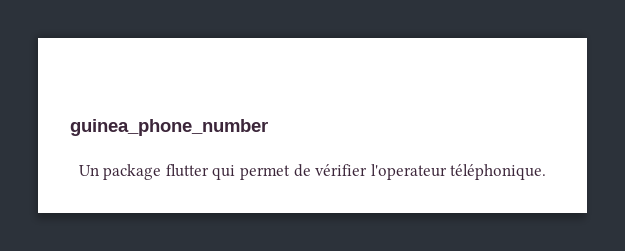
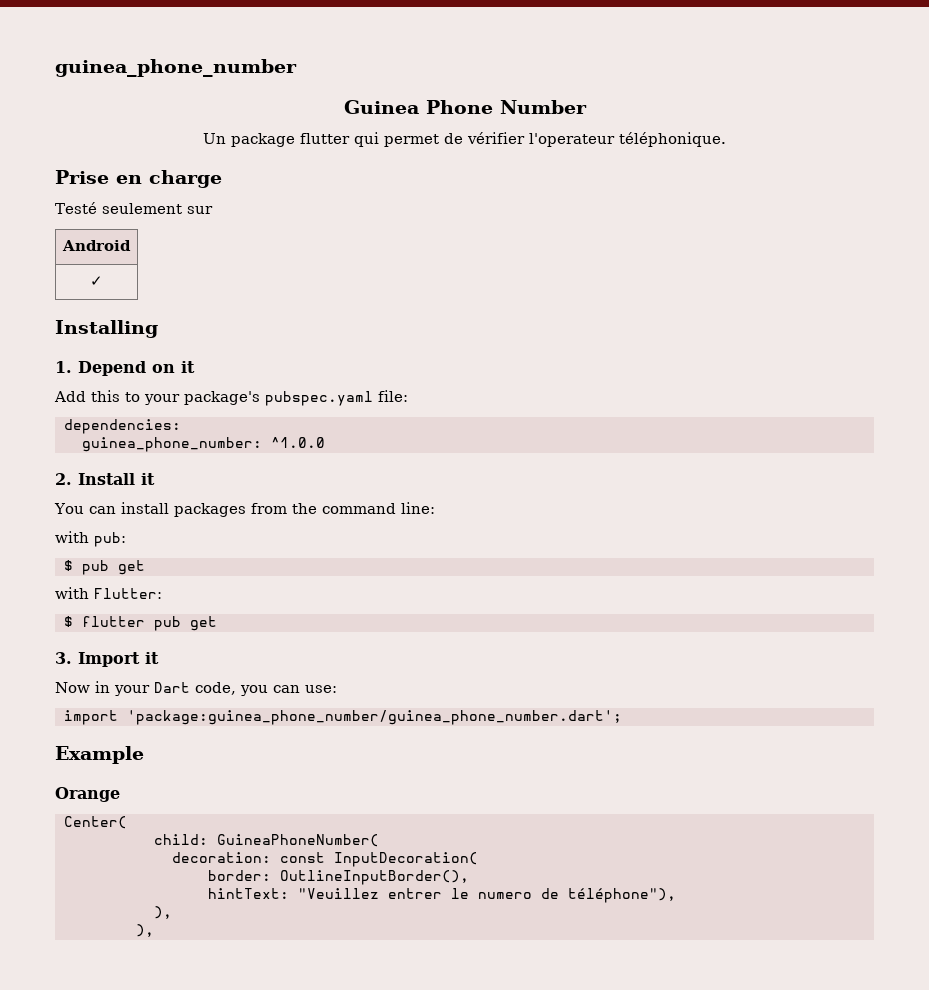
+ Guinea Phone Number
+ Prise en charge
+ Testé seulement sur
+ Android
+ ✓
+ Installing
+ 1. Depend on it
+ Add this to your package's pubspec.yaml file:
+ dependencies:
+ guinea_phone_number: ^1.0.0
+ 2. Install it
+ You can install packages from the command line:
+ with pub:
+ $ pub get
+ with Flutter:
+ $ flutter pub get
+ 3. Import it
+ Now in your Dart code, you can use:
+ import 'package:guinea_phone_number/guinea_phone_number.dart';
+ Example
+ Orange
+ Center(
+ child: GuineaPhoneNumber(
+ decoration: const InputDecoration(
+ border: OutlineInputBorder(),
+ hintText: "Veuillez entrer le numero de téléphone"),
+ ),
+ ),

